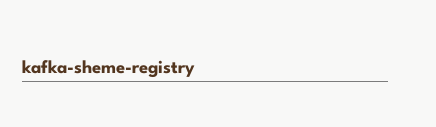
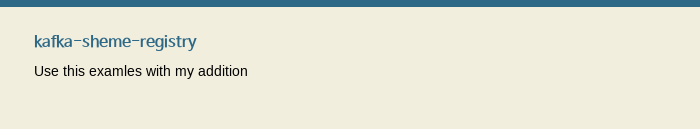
+ Use this examles with my addition

